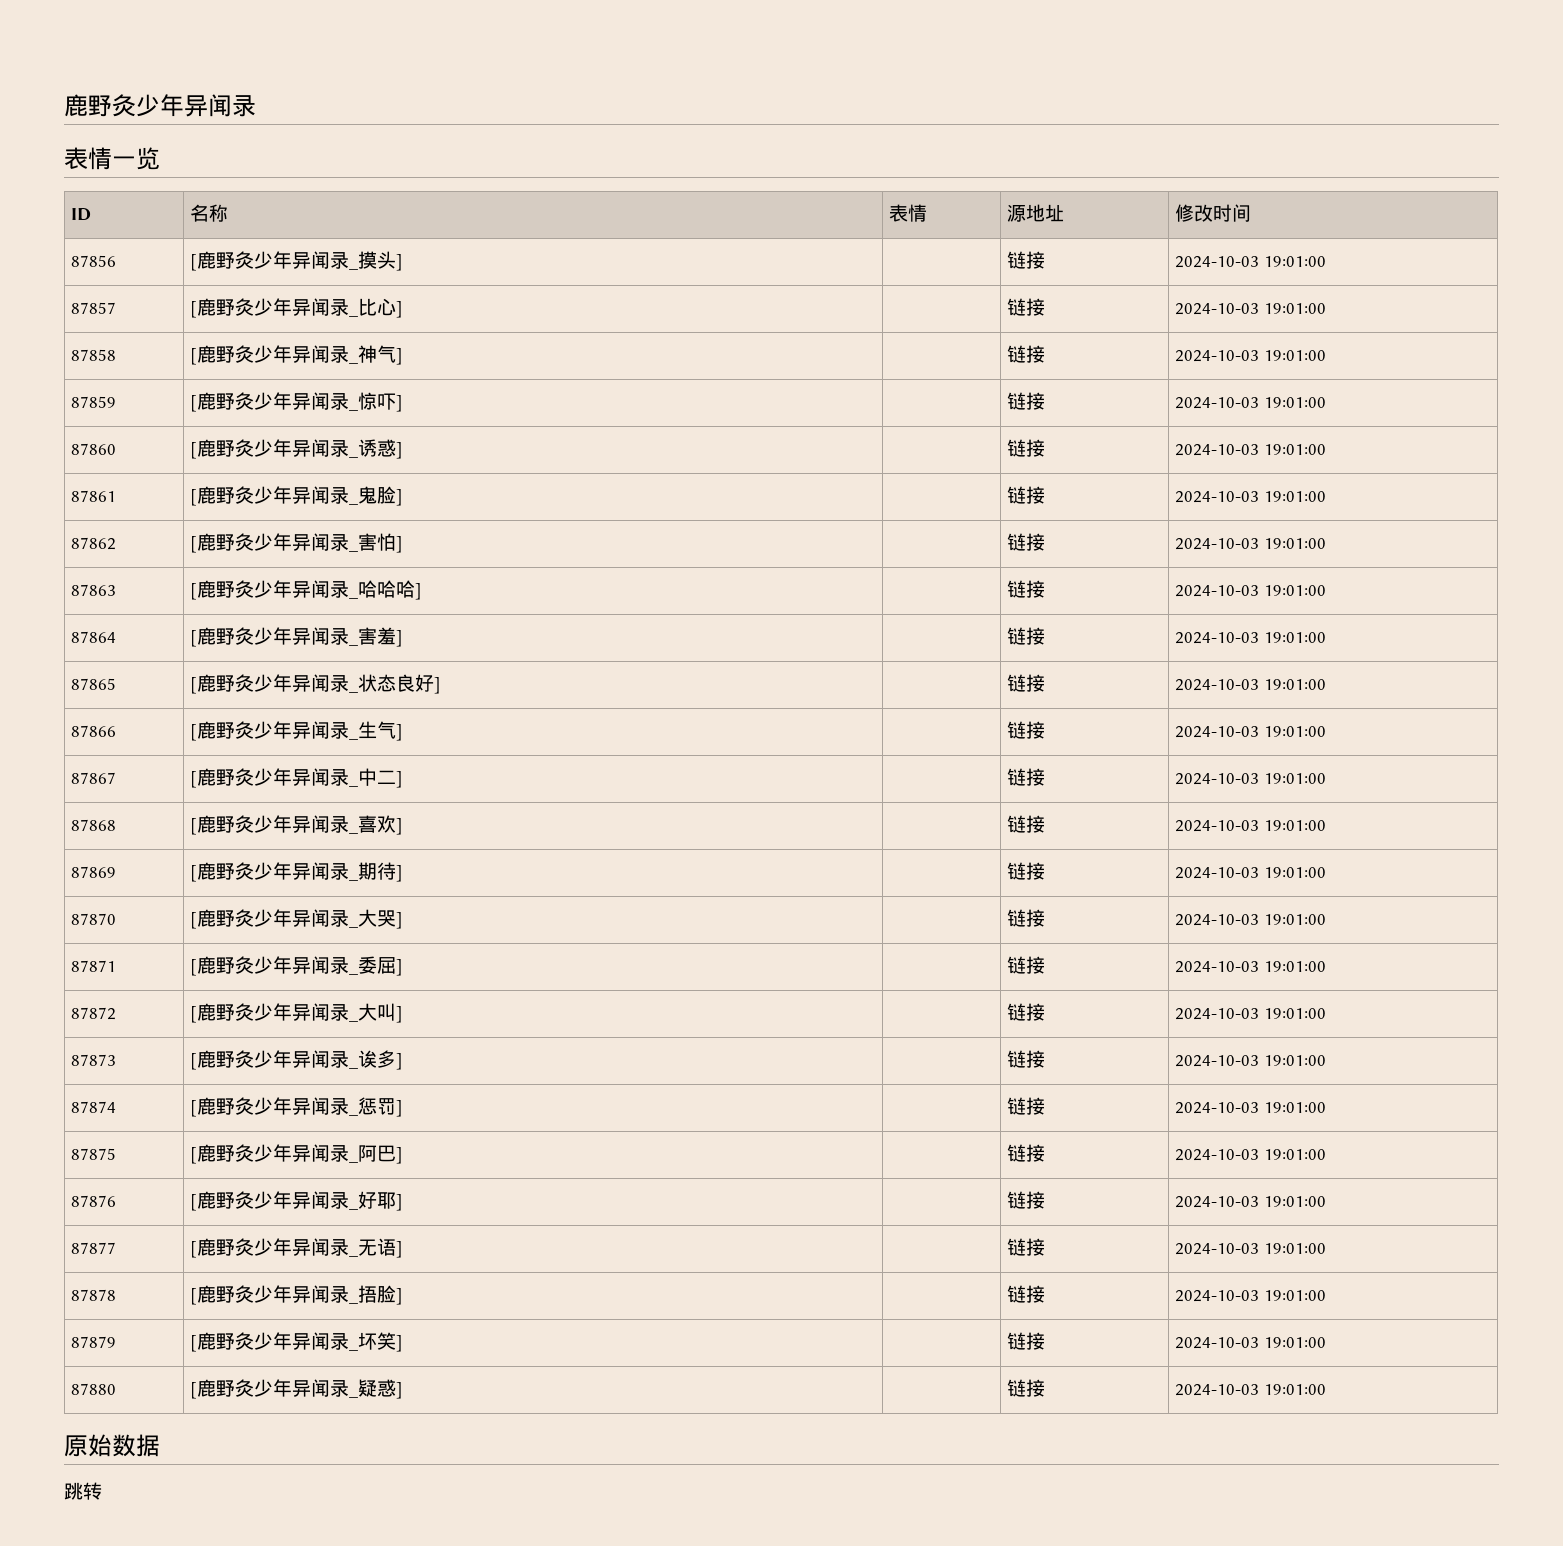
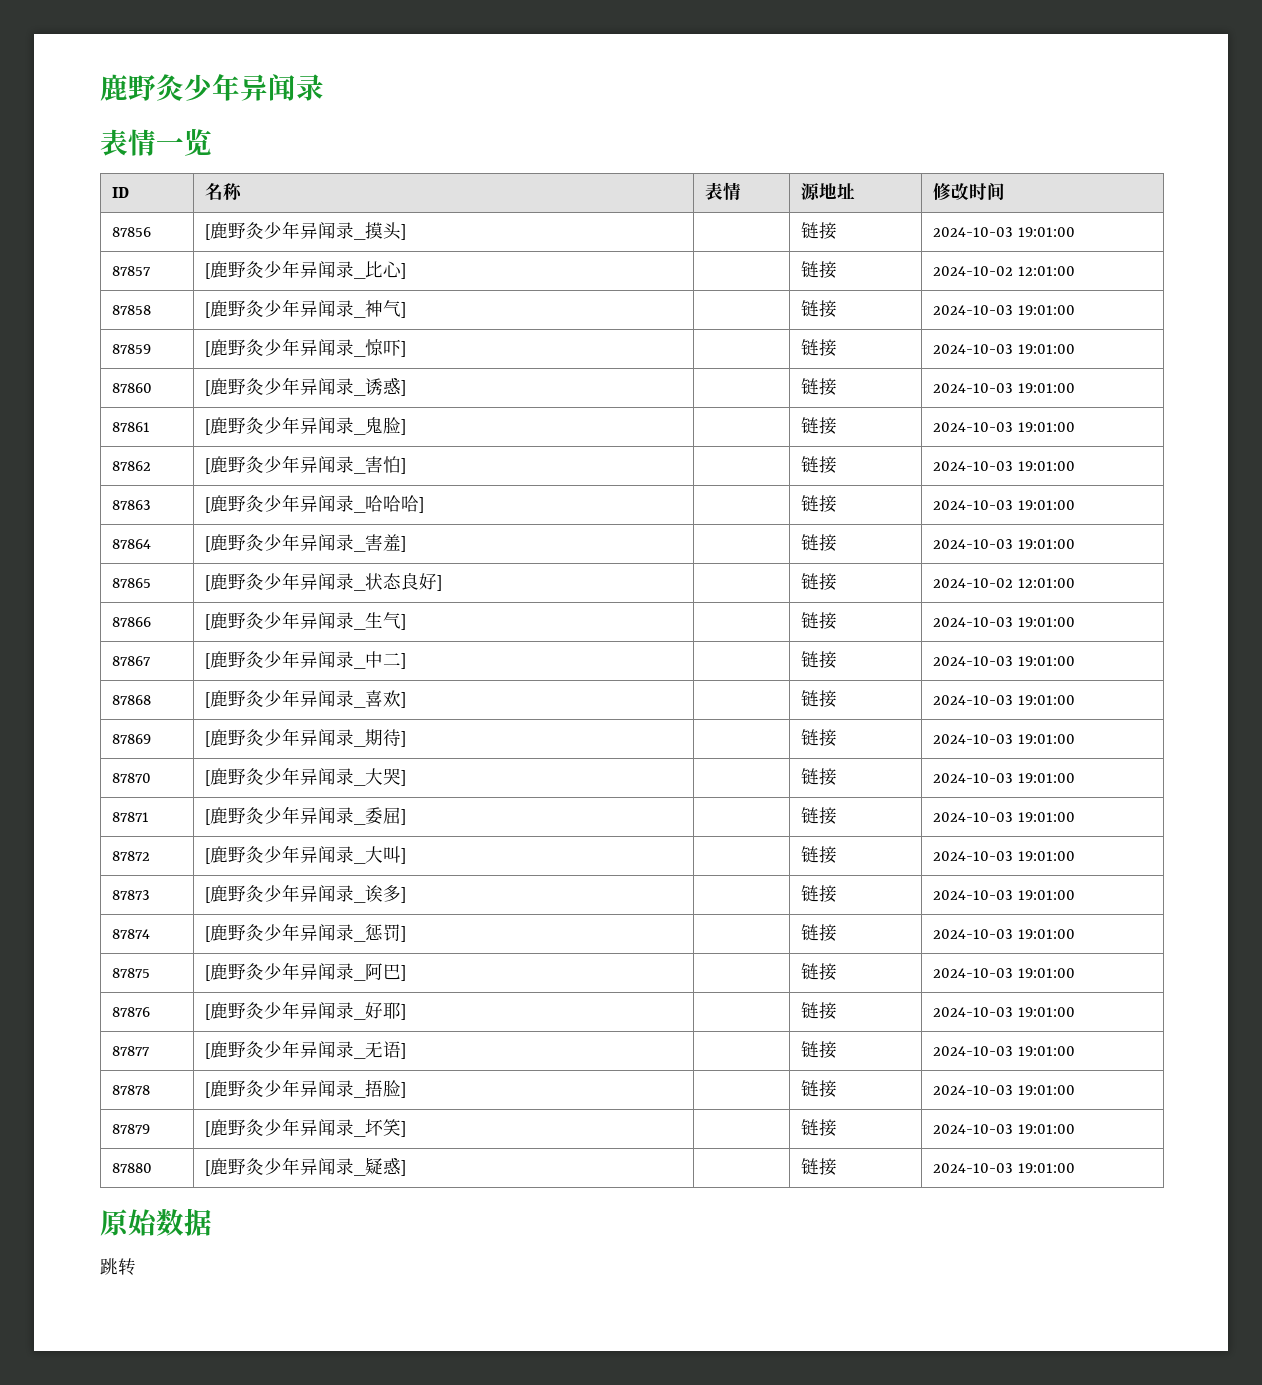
- 87857 | [鹿野灸少年异闻录_比心] | | 链接 | 2024-10-03 19:01:00
+ 87857 | [鹿野灸少年异闻录_比心] | | 链接 | 2024-10-02 12:01:00
- 87865 | [鹿野灸少年异闻录_状态良好] | | 链接 | 2024-10-03 19:01:00
+ 87865 | [鹿野灸少年异闻录_状态良好] | | 链接 | 2024-10-02 12:01:00

